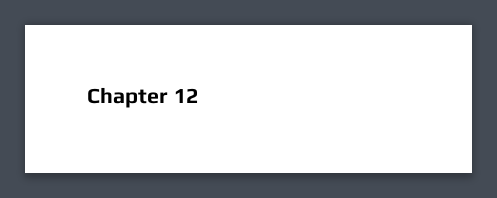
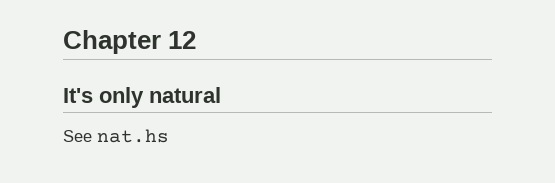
+ It's only natural
+ See nat.hs

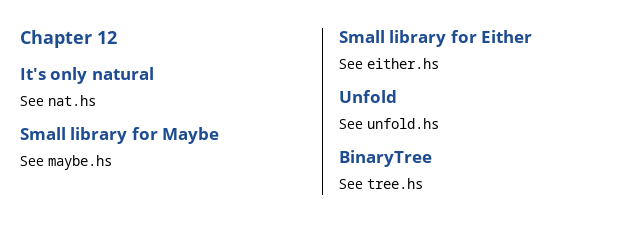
+ Small library for Maybe
+ See maybe.hs
+ Small library for Either
+ See either.hs
+ Unfold
+ See unfold.hs
+ BinaryTree
+ See tree.hs

